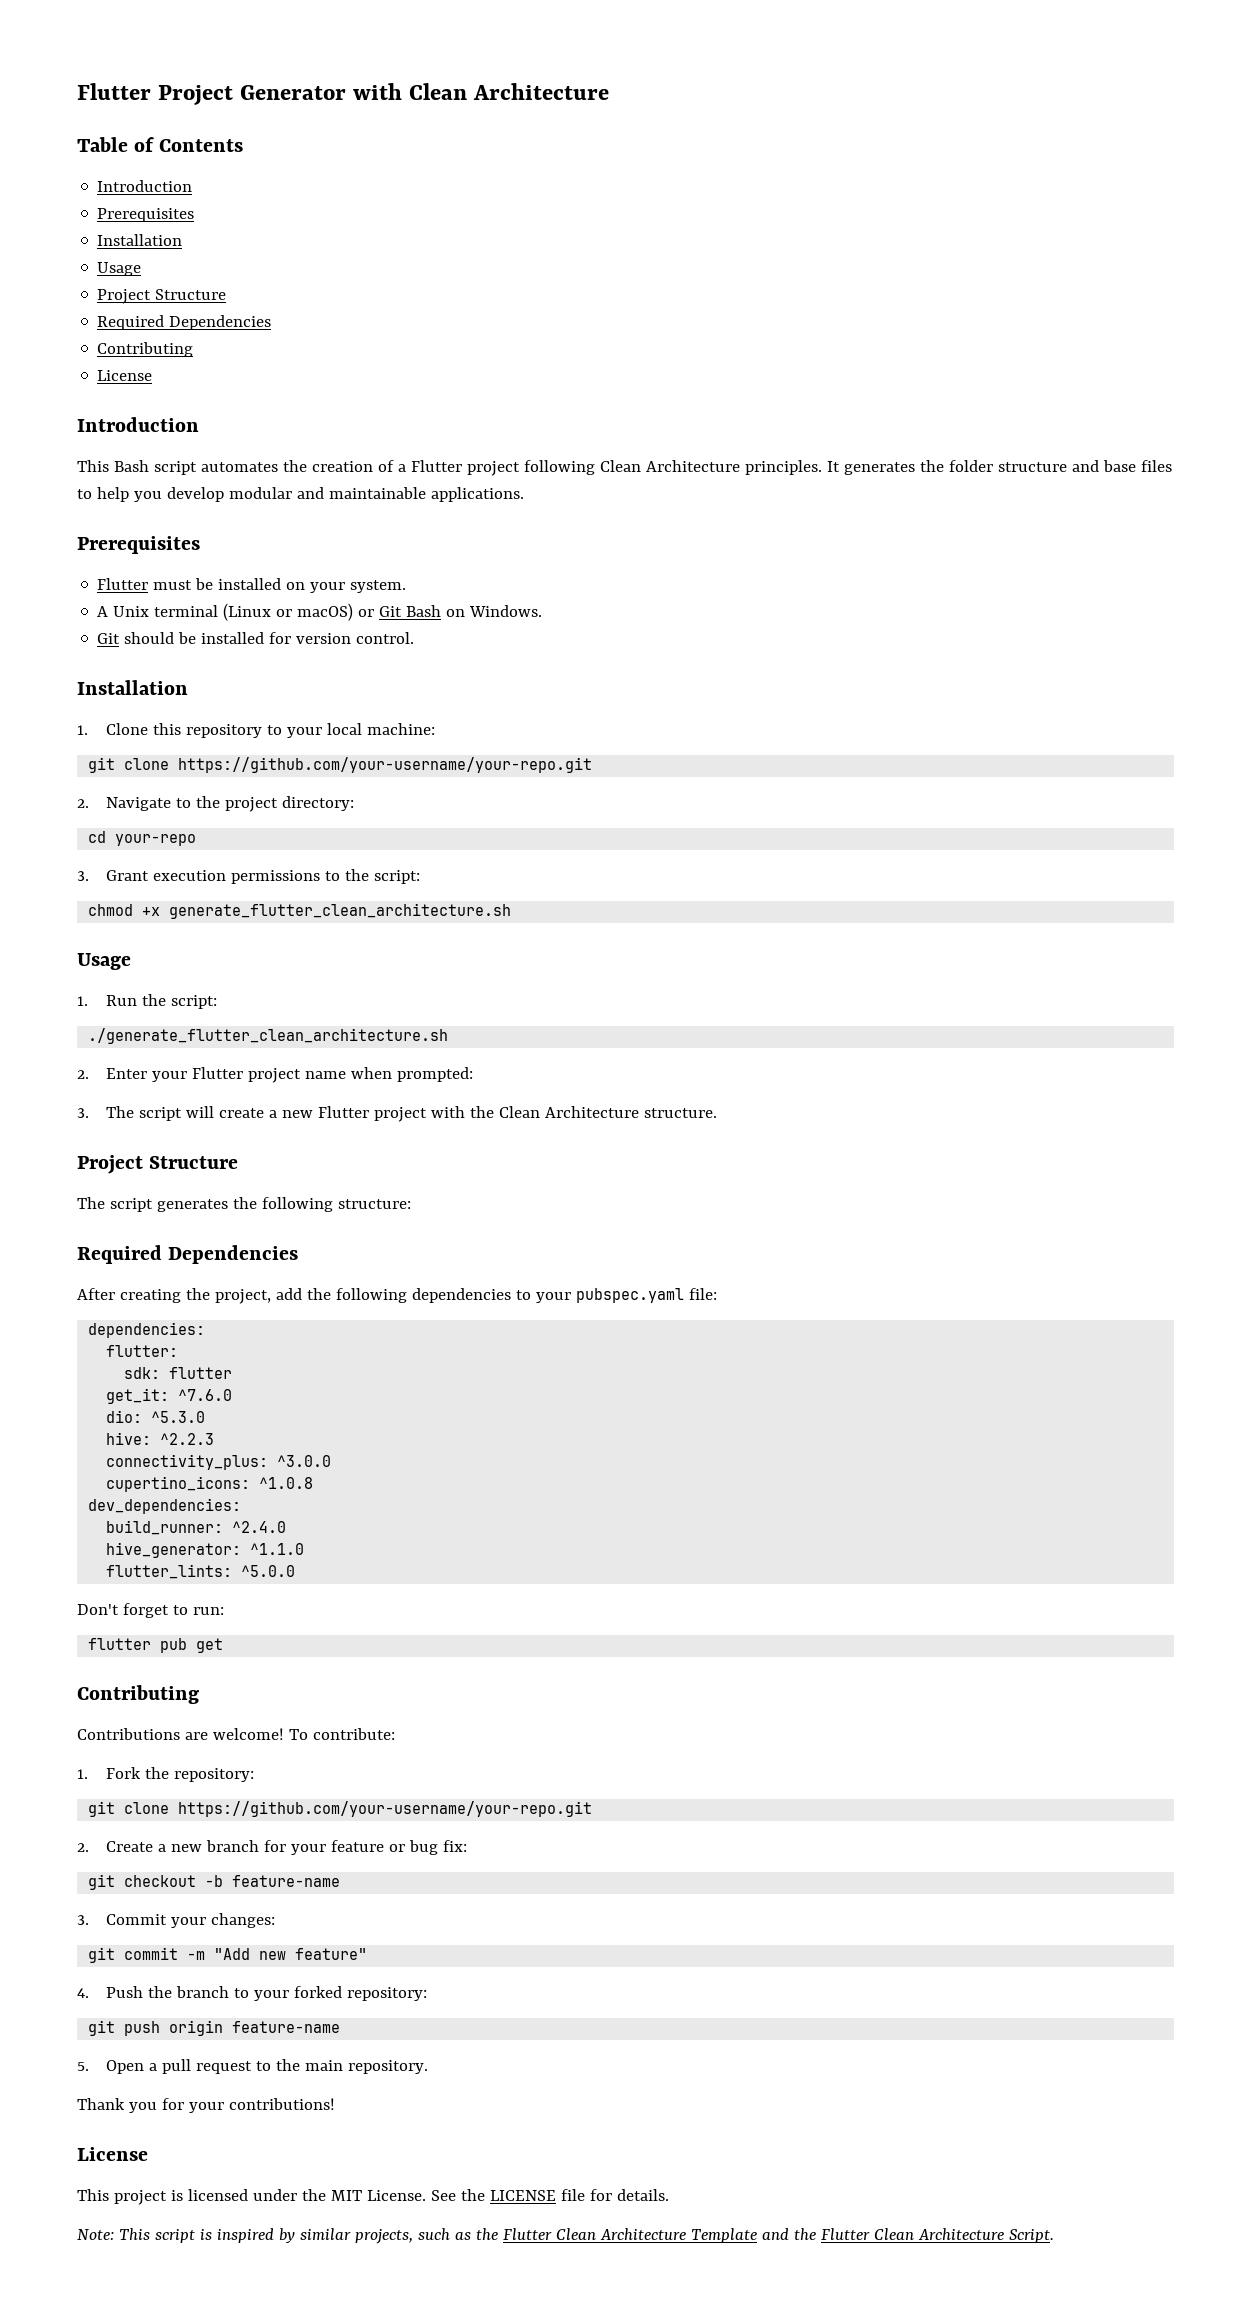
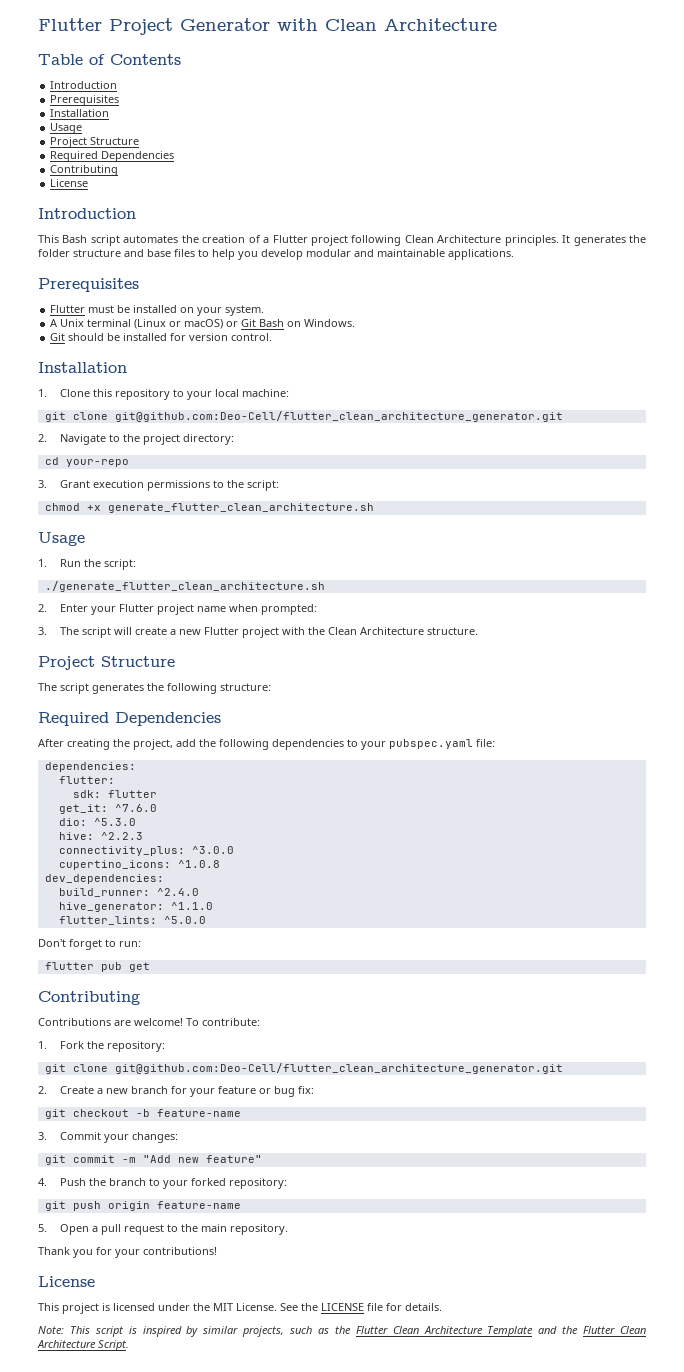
  1. Clone this repository to your local machine:
- git clone https://github.com/your-username/your-repo.git
+ git clone git@github.com:Deo-Cell/flutter_clean_architecture_generator.git
  1. Fork the repository:
- git clone https://github.com/your-username/your-repo.git
+ git clone git@github.com:Deo-Cell/flutter_clean_architecture_generator.git

